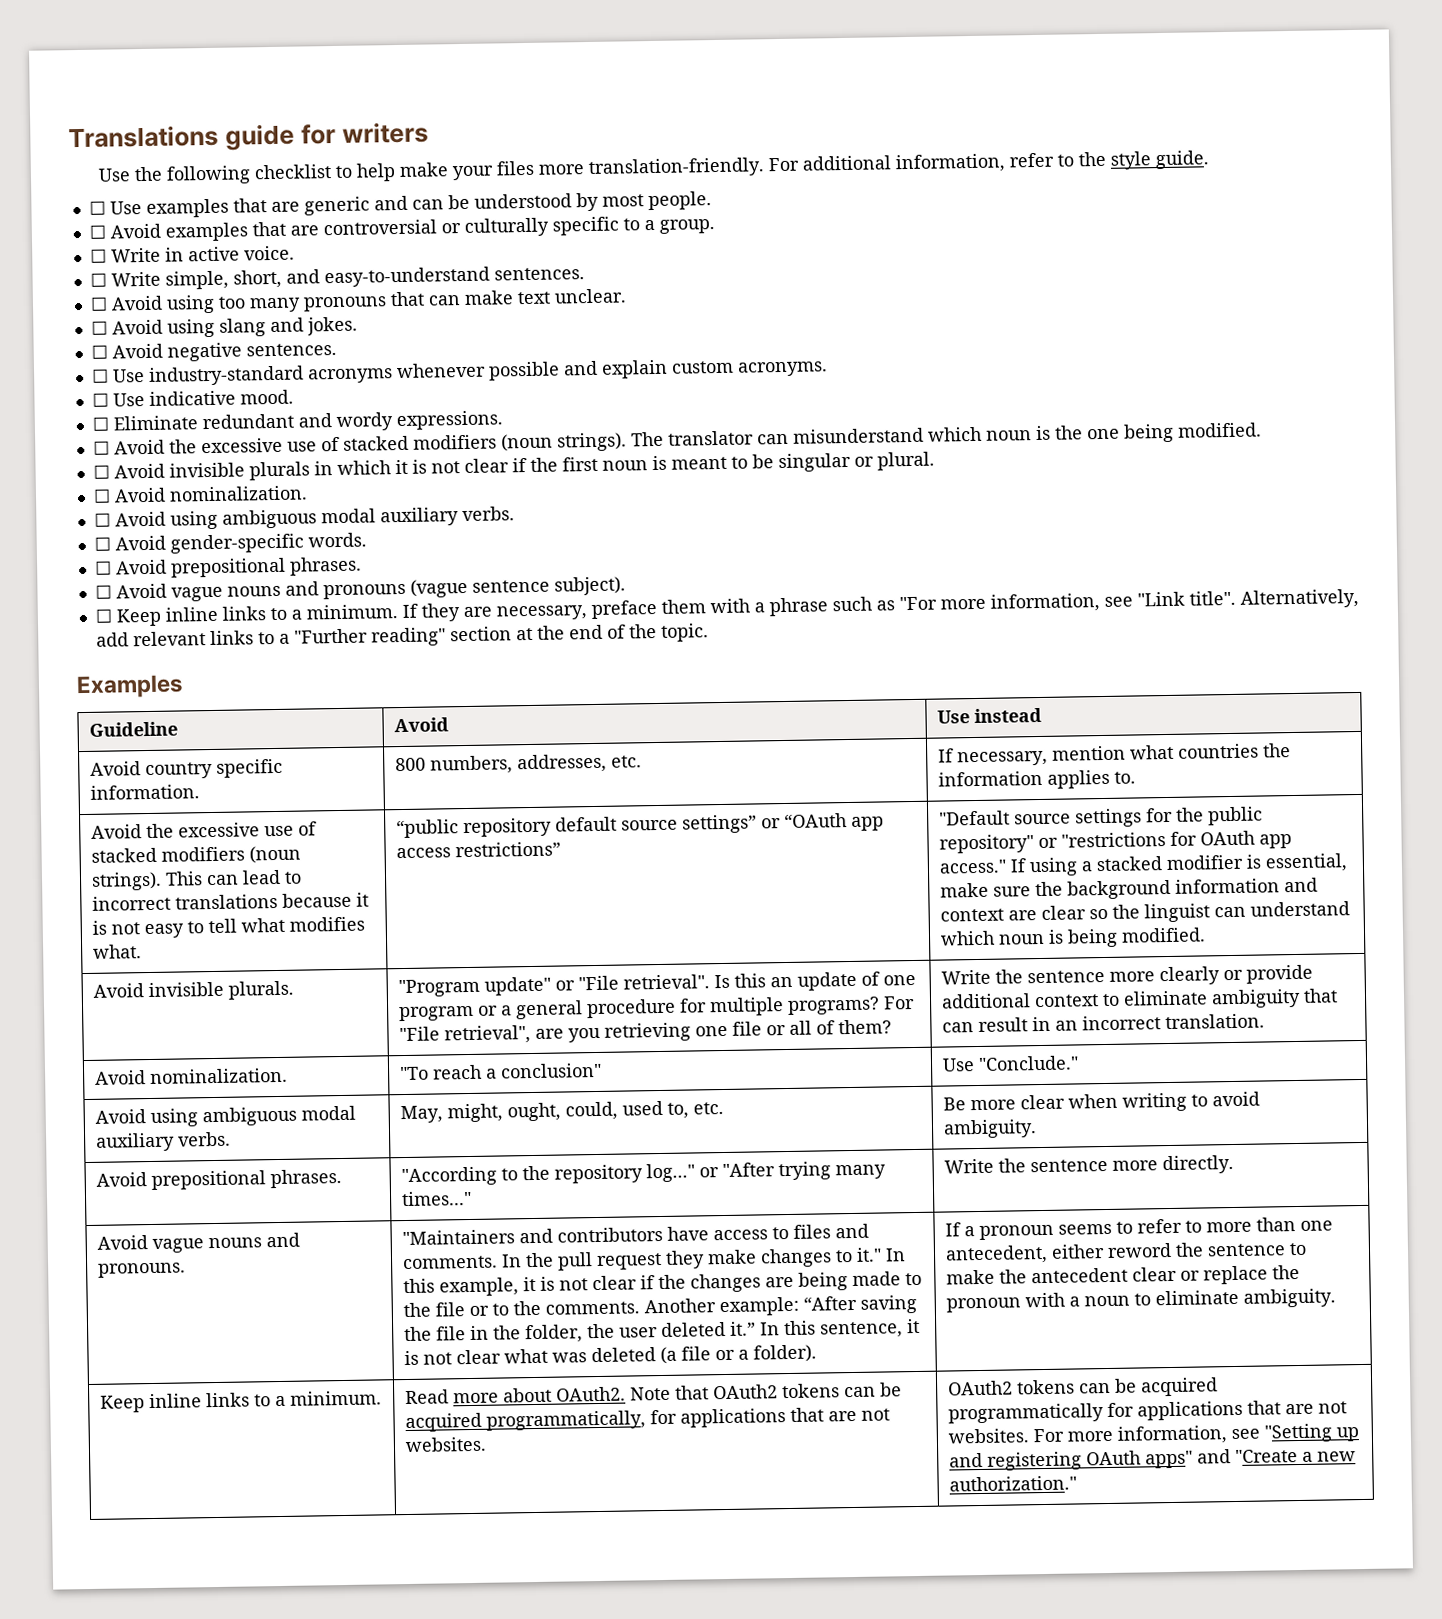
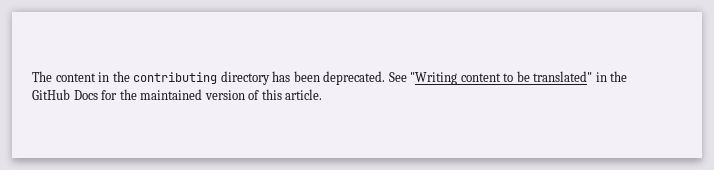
- Translations guide for writers
- Use the following checklist to help make your files more translation-friendly. For additional information, refer to the style guide.
- ☐ Use examples that are generic and can be understood by most people.
- ☐ Avoid examples that are controversial or culturally specific to a group.
- ☐ Write in active voice.
- ☐ Write simple, short, and easy-to-understand sentences.
- ☐ Avoid using too many pronouns that can make text unclear.
- ☐ Avoid using slang and jokes.
- ☐ Avoid negative sentences.
- ☐ Use industry-standard acronyms whenever possible and explain custom acronyms.
- ☐ Use indicative mood.
- ☐ Eliminate redundant and wordy expressions.
- ☐ Avoid the excessive use of stacked modifiers (noun strings). The translator can misunderstand which noun is the one being modified.
- ☐ Avoid invisible plurals in which it is not clear if the first noun is meant to be singular or plural.
- ☐ Avoid nominalization.
- ☐ Avoid using ambiguous modal auxiliary verbs.
- ☐ Avoid gender-specific words.
- ☐ Avoid prepositional phrases.
- ☐ Avoid vague nouns and pronouns (vague sentence subject).
- ☐ Keep inline links to a minimum. If they are necessary, preface them with a phrase such as "For more information, see "Link title". Alternatively, add relevant links to a "Further reading" section at the end of the topic.
- Examples
- Guideline | Avoid | Use instead
- Avoid country specific information. | 800 numbers, addresses, etc. | If necessary, mention what countries the information applies to.
- Avoid the excessive use of stacked modifiers (noun strings). This can lead to incorrect translations because it is not easy to tell what modifies what. | “public repository default source settings” or “OAuth app access restrictions” | "Default source settings for the public repository" or "restrictions for OAuth app access." If using a stacked modifier is essential, make sure the background information and context are clear so the linguist can understand which noun is being modified.
- Avoid invisible plurals. | "Program update" or "File retrieval". Is this an update of one program or a general procedure for multiple programs? For "File retrieval", are you retrieving one file or all of them? | Write the sentence more clearly or provide additional context to eliminate ambiguity that can result in an incorrect translation.
- Avoid nominalization. | "To reach a conclusion" | Use "Conclude."
- Avoid using ambiguous modal auxiliary verbs. | May, might, ought, could, used to, etc. | Be more clear when writing to avoid ambiguity.
- Avoid prepositional phrases. | "According to the repository log..." or "After trying many times..." | Write the sentence more directly.
- Avoid vague nouns and pronouns. | "Maintainers and contributors have access to files and comments. In the pull request they make changes to it." In this example, it is not clear if the changes are being made to the file or to the comments. Another example: “After saving the file in the folder, the user deleted it.” In this sentence, it is not clear what was deleted (a file or a folder). | If a pronoun seems to refer to more than one antecedent, either reword the sentence to make the antecedent clear or replace the pronoun with a noun to eliminate ambiguity.
- Keep inline links to a minimum. | Read more about OAuth2. Note that OAuth2 tokens can be acquired programmatically, for applications that are not websites. | OAuth2 tokens can be acquired programmatically for applications that are not websites. For more information, see "Setting up and registering OAuth apps" and "Create a new authorization."
+ The content in the contributing directory has been deprecated. See "Writing content to be translated" in the GitHub Docs for the maintained version of this article.

